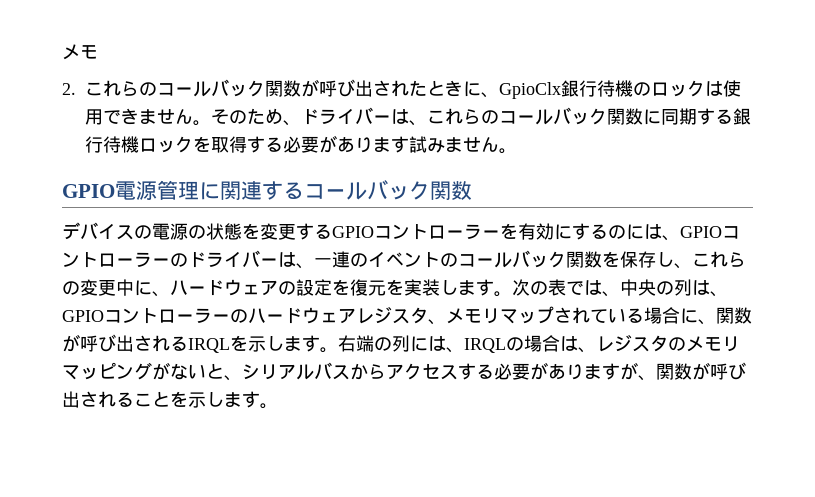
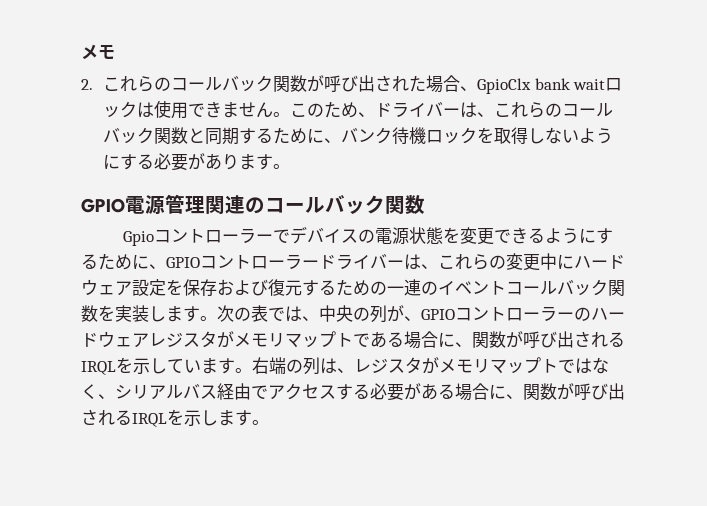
- 2.これらのコールバック関数が呼び出されたときに、GpioClx銀行待機のロックは使用できません。
+ 2.これらのコールバック関数が呼び出された場合、GpioClx bank waitロックは使用できません。
- そのため、ドライバーは、これらのコールバック関数に同期する銀行待機ロックを取得する必要があります試みません。
+ このため、ドライバーは、これらのコールバック関数と同期するために、バンク待機ロックを取得しないようにする必要があります。
- GPIO電源管理に関連するコールバック関数
+ GPIO電源管理関連のコールバック関数
- デバイスの電源の状態を変更するGPIOコントローラーを有効にするのには、GPIOコントローラーのドライバーは、一連のイベントのコールバック関数を保存し、これらの変更中に、ハードウェアの設定を復元を実装します。
+ Gpioコントローラーでデバイスの電源状態を変更できるようにするために、GPIOコントローラードライバーは、これらの変更中にハードウェア設定を保存および復元するための一連のイベントコールバック関数を実装します。
- 次の表では、中央の列は、GPIOコントローラーのハードウェアレジスタ、メモリマップされている場合に、関数が呼び出されるIRQLを示します。右端の列には、IRQLの場合は、レジスタのメモリマッピングがないと、シリアルバスからアクセスする必要がありますが、関数が呼び出されることを示します。
+ 次の表では、中央の列が、GPIOコントローラーのハードウェアレジスタがメモリマップトである場合に、関数が呼び出されるIRQLを示しています。右端の列は、レジスタがメモリマップトではなく、シリアルバス経由でアクセスする必要がある場合に、関数が呼び出されるIRQLを示します。

